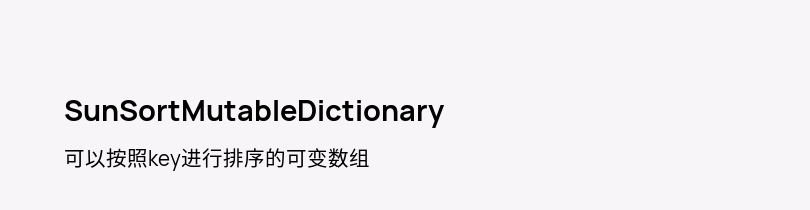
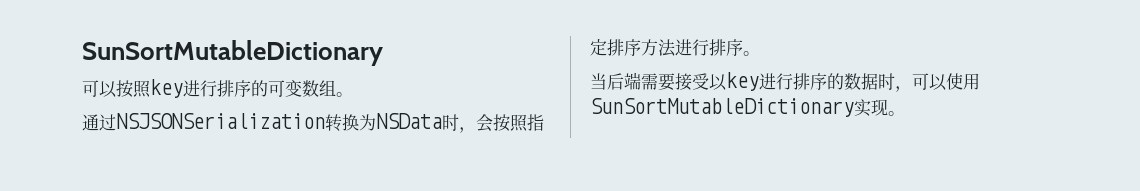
- 可以按照key进行排序的可变数组
+ 可以按照key进行排序的可变数组。
+ 通过NSJSONSerialization转换为NSData时，会按照指定排序方法进行排序。
+ 当后端需要接受以key进行排序的数据时，可以使用SunSortMutableDictionary实现。

